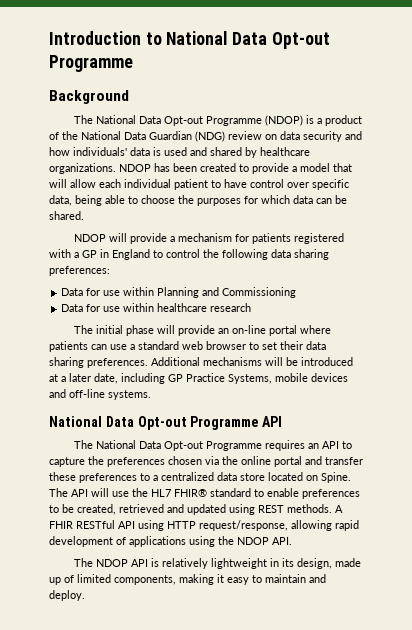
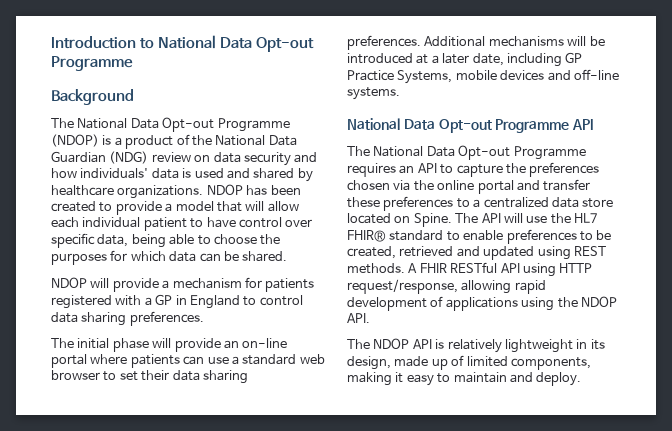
- NDOP will provide a mechanism for patients registered with a GP in England to control the following data sharing preferences:
- Data for use within Planning and Commissioning
- Data for use within healthcare research
+ NDOP will provide a mechanism for patients registered with a GP in England to control data sharing preferences.

